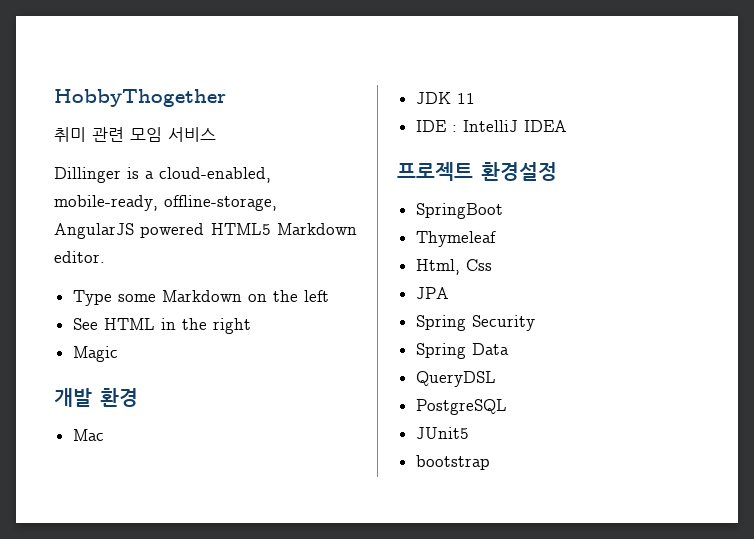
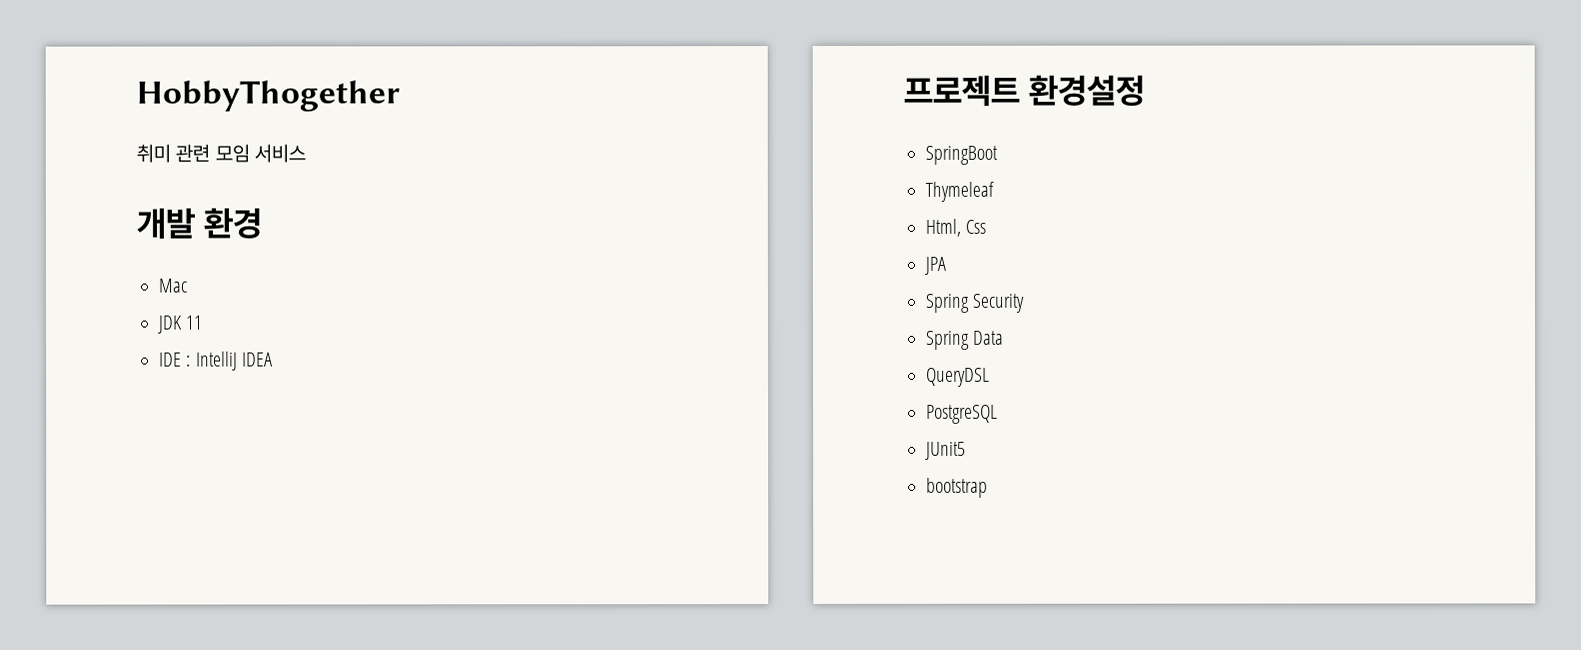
- Dillinger is a cloud-enabled, mobile-ready, offline-storage, AngularJS powered HTML5 Markdown editor.
- Type some Markdown on the left
- See HTML in the right
- Magic

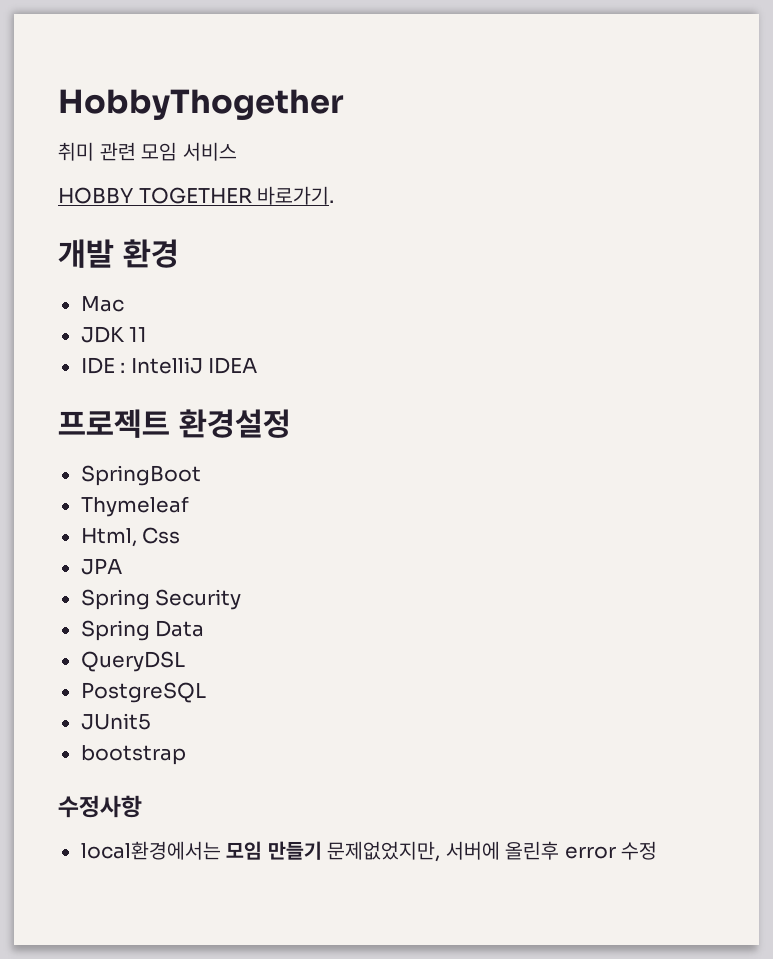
+ HOBBY TOGETHER 바로가기.
+ 수정사항
+ local환경에서는 모임 만들기 문제없었지만, 서버에 올린후 error 수정

